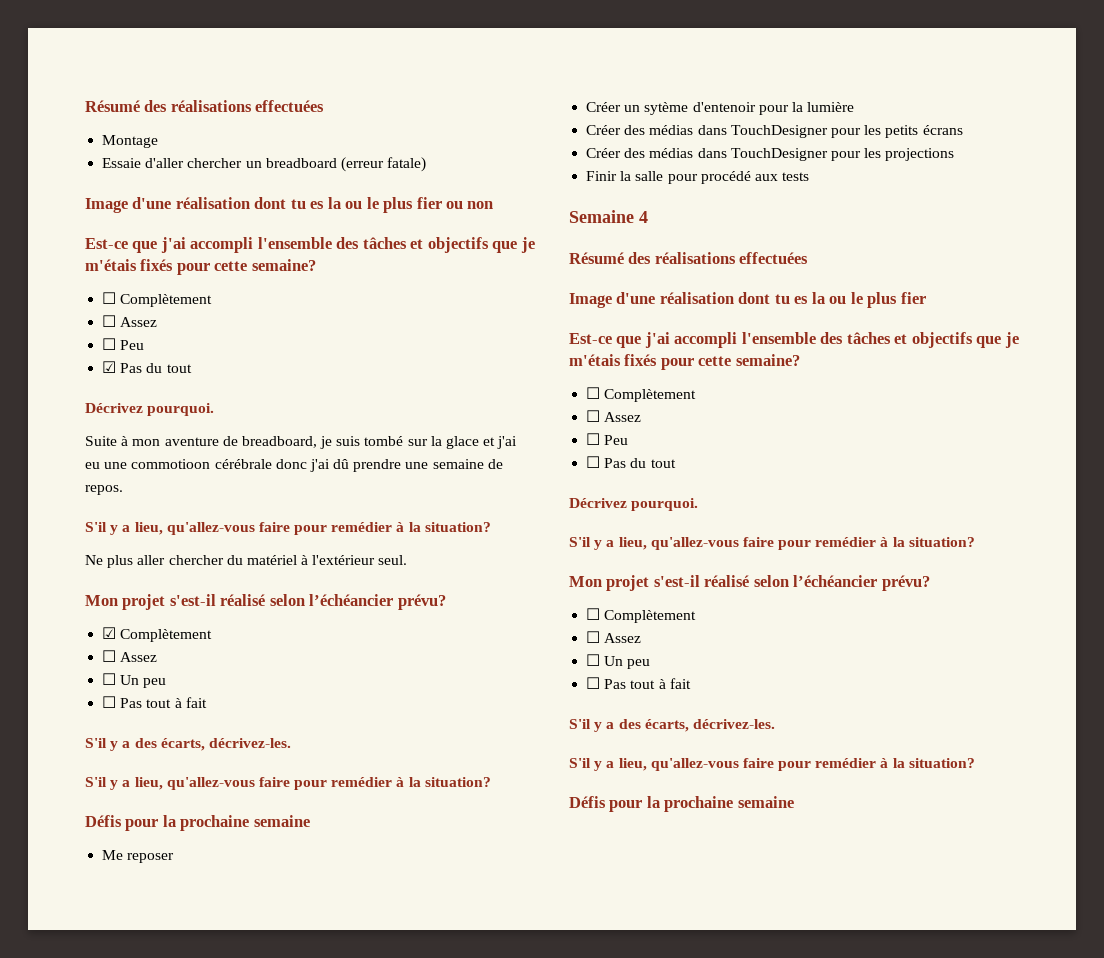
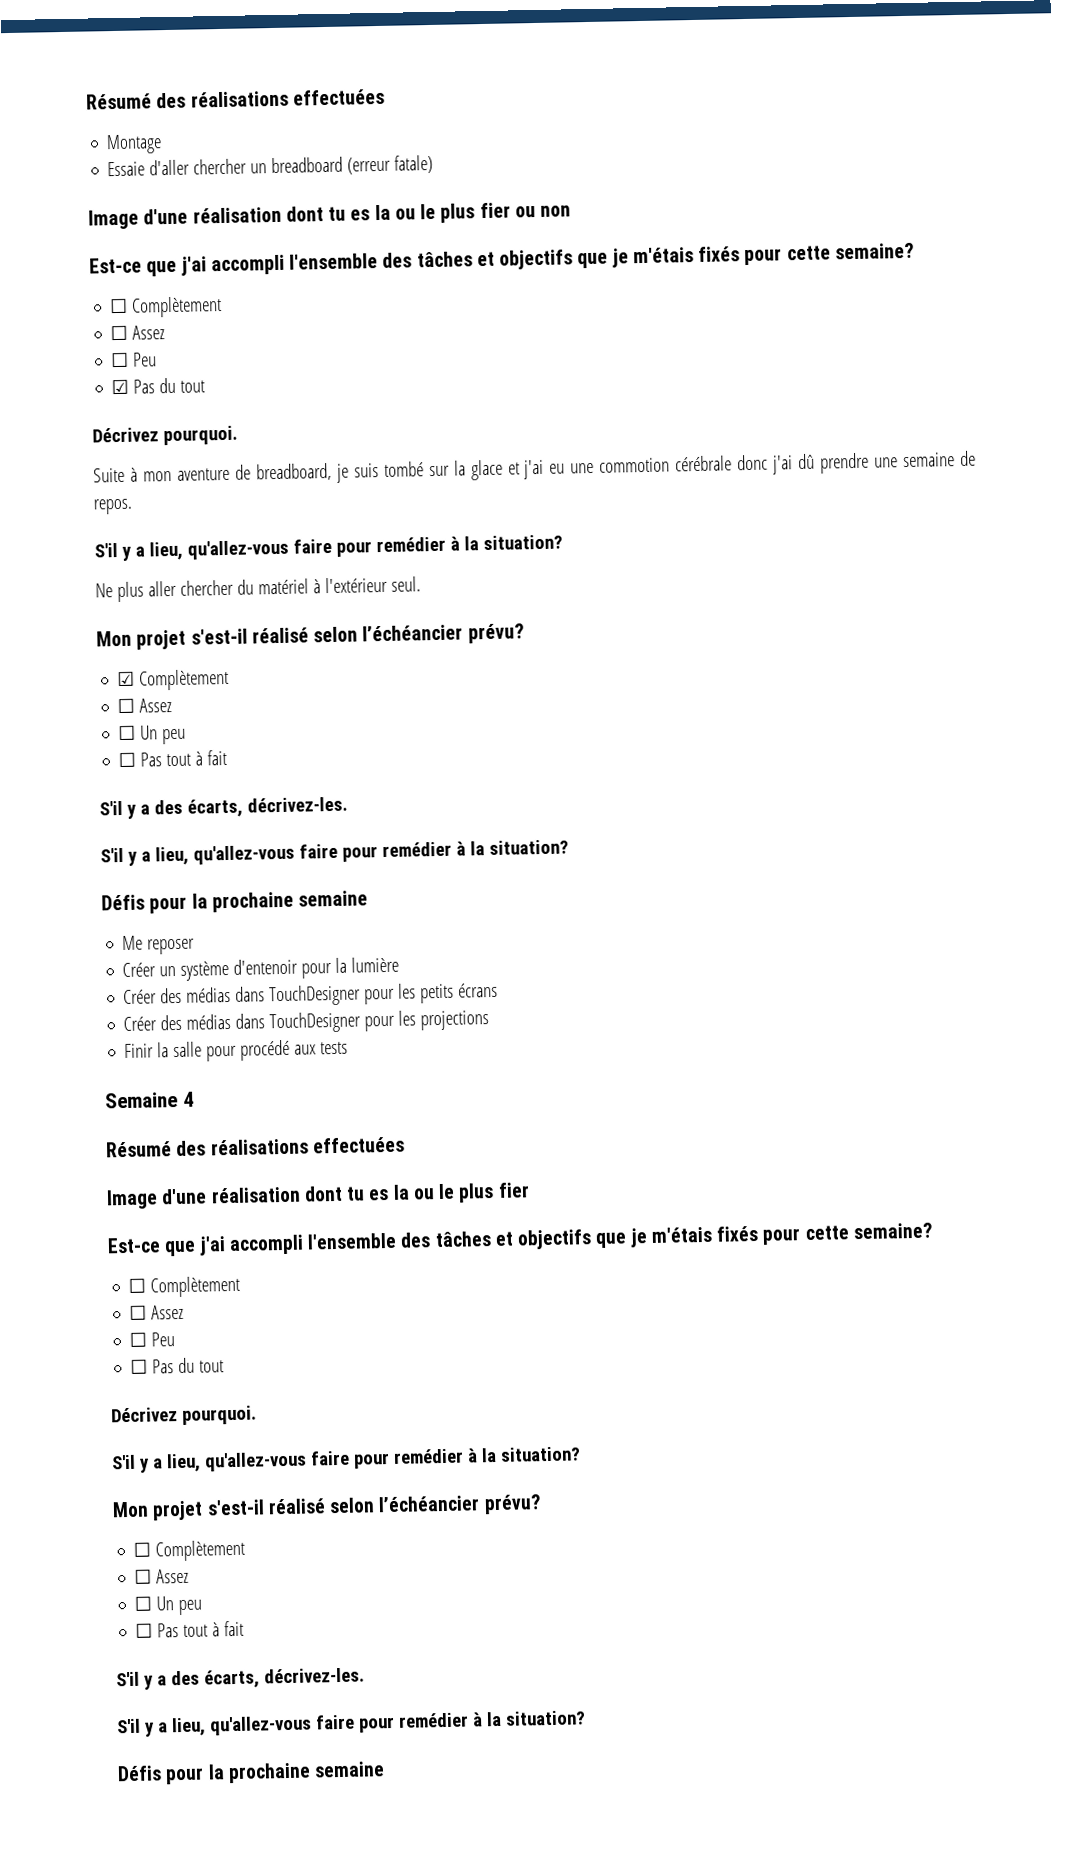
- Suite à mon aventure de breadboard, je suis tombé sur la glace et j'ai eu une commotioon cérébrale donc j'ai dû prendre une semaine de repos.
+ Suite à mon aventure de breadboard, je suis tombé sur la glace et j'ai eu une commotion cérébrale donc j'ai dû prendre une semaine de repos.
- Créer un sytème d'entenoir pour la lumière
+ Créer un système d'entenoir pour la lumière

